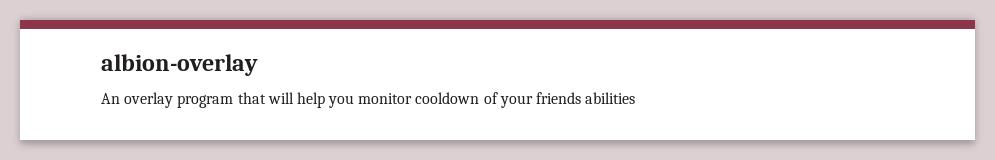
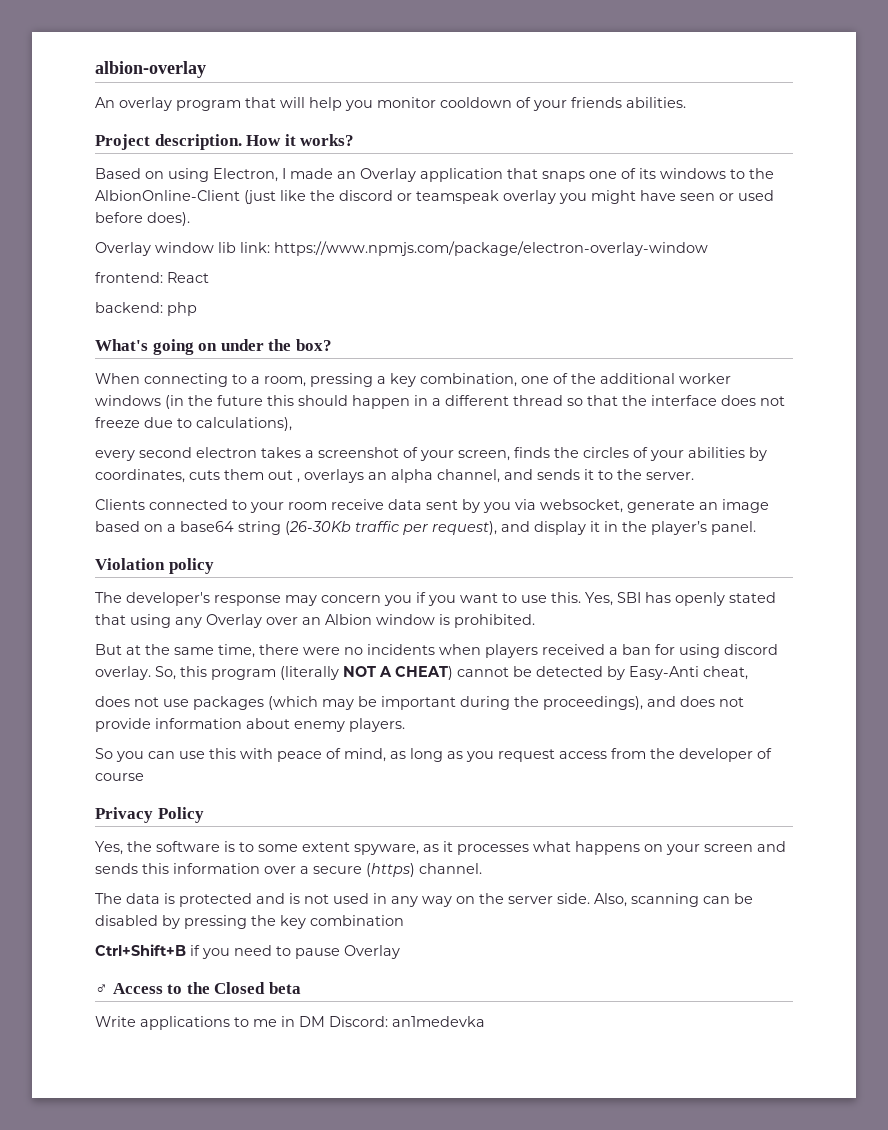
- An overlay program that will help you monitor cooldown of your friends abilities
+ An overlay program that will help you monitor cooldown of your friends abilities.
+ Project description. How it works?
+ Based on using Electron, I made an Overlay application that snaps one of its windows to the AlbionOnline-Client (just like the discord or teamspeak overlay you might have seen or used before does).
+ Overlay window lib link: https://www.npmjs.com/package/electron-overlay-window
+ frontend: React
+ backend: php
+ What's going on under the box?
+ When connecting to a room, pressing a key combination, one of the additional worker windows (in the future this should happen in a different thread so that the interface does not freeze due to calculations),
+ every second electron takes a screenshot of your screen, finds the circles of your abilities by coordinates, cuts them out , overlays an alpha channel, and sends it to the server.
+ Clients connected to your room receive data sent by you via websocket, generate an image based on a base64 string (26-30Kb traffic per request), and display it in the player’s panel.
+ Violation policy
+ The developer's response may concern you if you want to use this. Yes, SBI has openly stated that using any Overlay over an Albion window is prohibited.
+ But at the same time, there were no incidents when players received a ban for using discord overlay. So, this program (literally NOT A CHEAT) cannot be detected by Easy-Anti cheat,
+ does not use packages (which may be important during the proceedings), and does not provide information about enemy players.
+ So you can use this with peace of mind, as long as you request access from the developer of course
+ Privacy Policy
+ Yes, the software is to some extent spyware, as it processes what happens on your screen and sends this information over a secure (https) channel.
+ The data is protected and is not used in any way on the server side. Also, scanning can be disabled by pressing the key combination
+ Ctrl+Shift+B if you need to pause Overlay
+ ♂ Access to the Closed beta
+ Write applications to me in DM Discord: an1medevka

